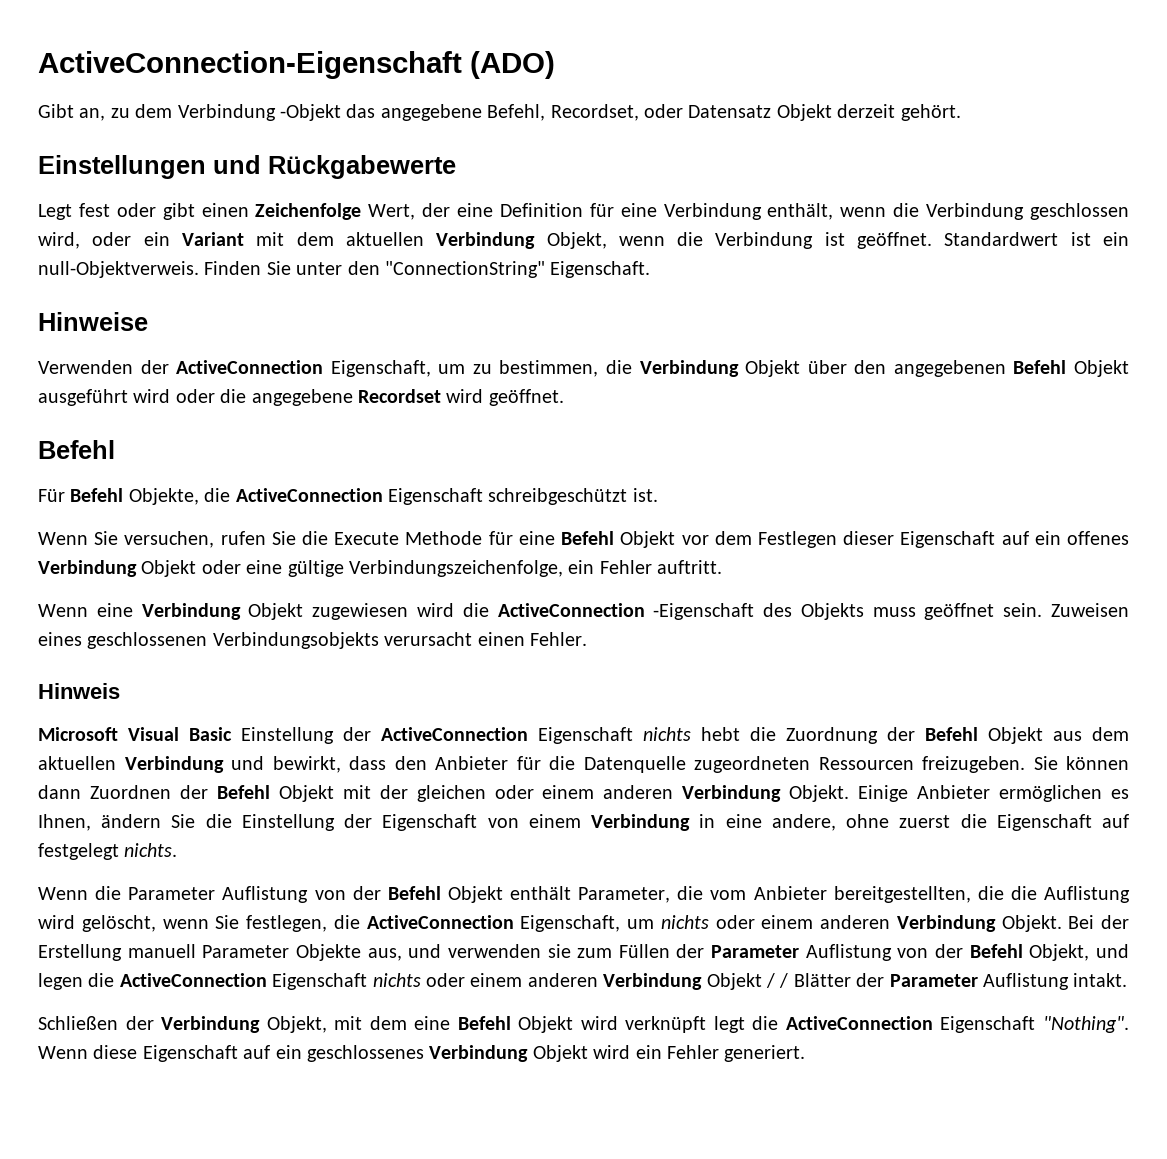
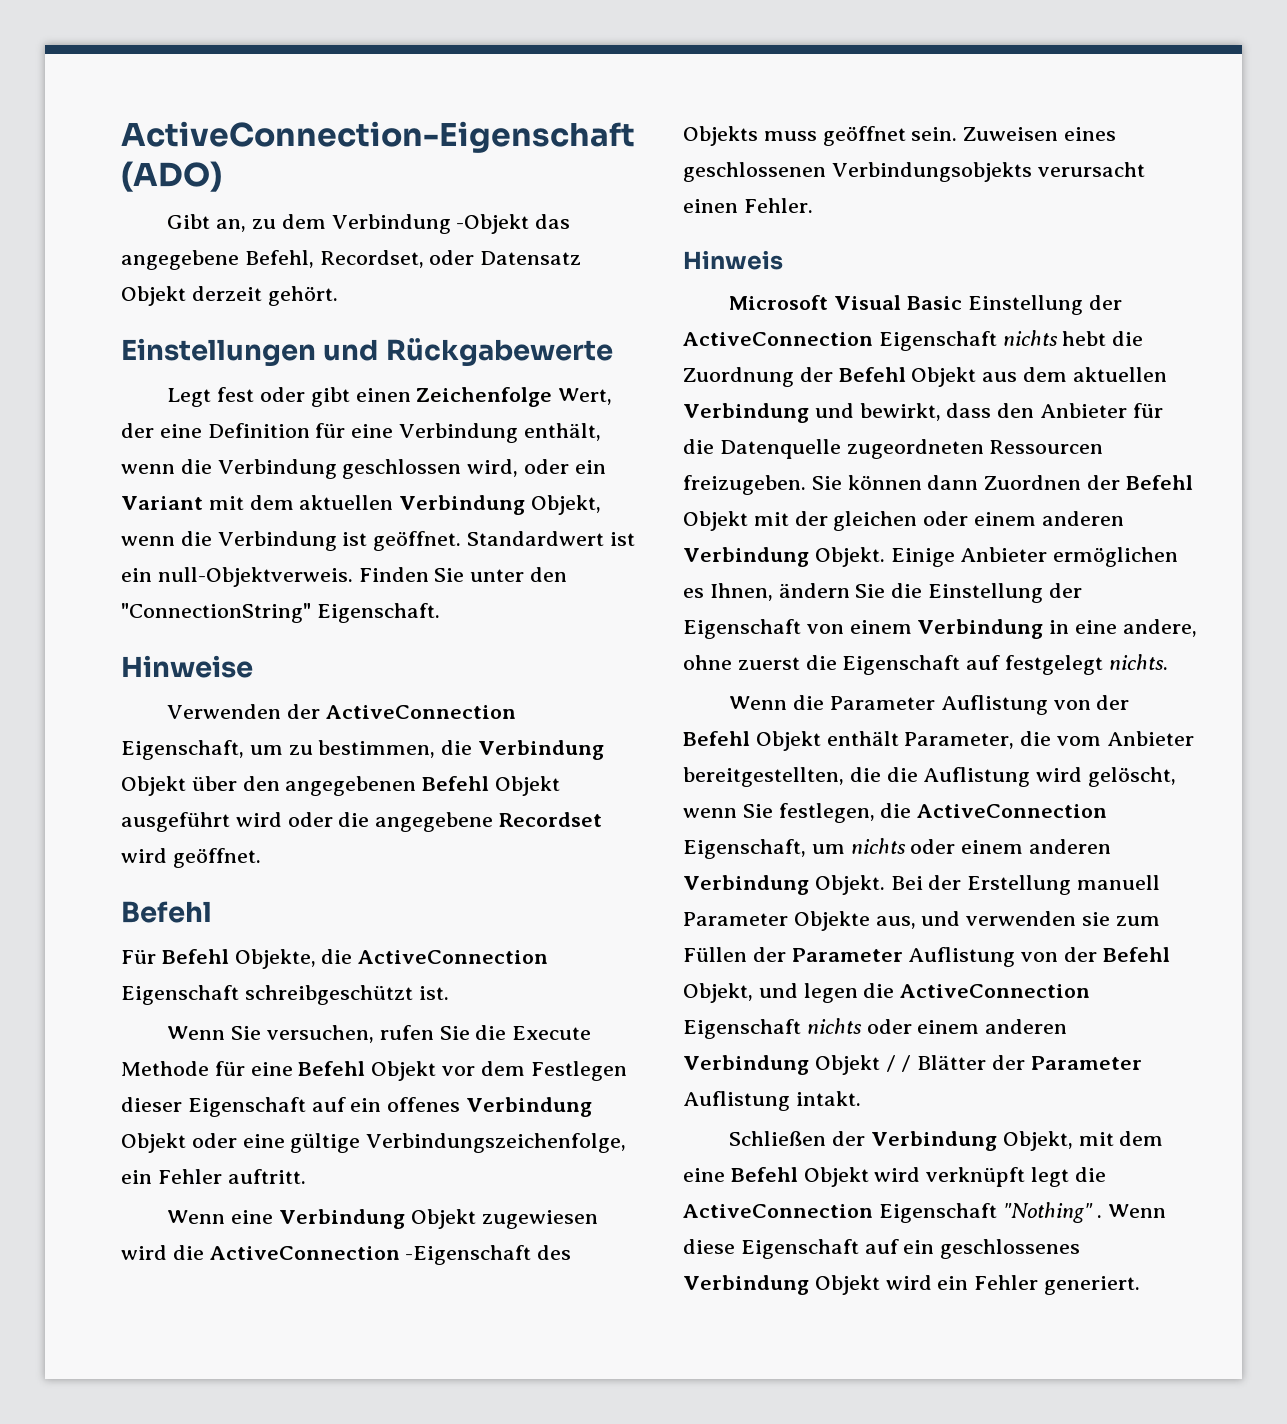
- Schließen der Verbindung Objekt, mit dem eine Befehl Objekt wird verknüpft legt die ActiveConnection Eigenschaft "Nothing".
+ Schließen der Verbindung Objekt, mit dem eine Befehl Objekt wird verknüpft legt die ActiveConnection Eigenschaft "Nothing" .

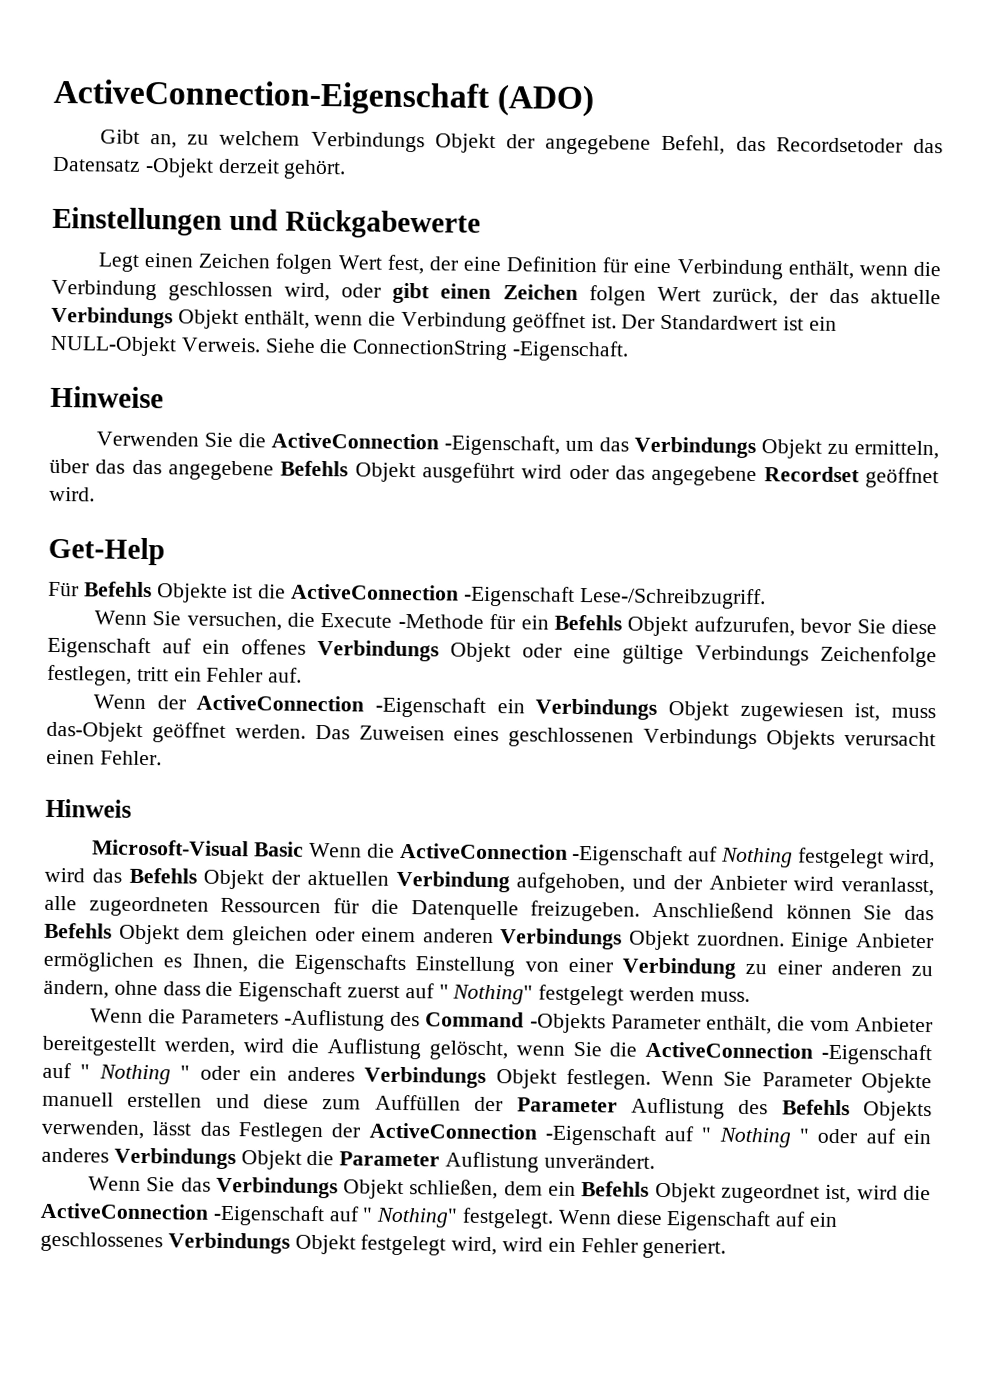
- Gibt an, zu dem Verbindung -Objekt das angegebene Befehl, Recordset, oder Datensatz Objekt derzeit gehört.
+ Gibt an, zu welchem Verbindungs Objekt der angegebene Befehl, das Recordsetoder das Datensatz -Objekt derzeit gehört.
- Legt fest oder gibt einen Zeichenfolge Wert, der eine Definition für eine Verbindung enthält, wenn die Verbindung geschlossen wird, oder ein Variant mit dem aktuellen Verbindung Objekt, wenn die Verbindung ist geöffnet. Standardwert ist ein null-Objektverweis. Finden Sie unter den "ConnectionString" Eigenschaft.
+ Legt einen Zeichen folgen Wert fest, der eine Definition für eine Verbindung enthält, wenn die Verbindung geschlossen wird, oder gibt einen Zeichen folgen Wert zurück, der das aktuelle Verbindungs Objekt enthält, wenn die Verbindung geöffnet ist. Der Standardwert ist ein NULL-Objekt Verweis. Siehe die ConnectionString -Eigenschaft.
  Hinweise
- Verwenden der ActiveConnection Eigenschaft, um zu bestimmen, die Verbindung Objekt über den angegebenen Befehl Objekt ausgeführt wird oder die angegebene Recordset wird geöffnet.
- Befehl
- Für Befehl Objekte, die ActiveConnection Eigenschaft schreibgeschützt ist.
- Wenn Sie versuchen, rufen Sie die Execute Methode für eine Befehl Objekt vor dem Festlegen dieser Eigenschaft auf ein offenes Verbindung Objekt oder eine gültige Verbindungszeichenfolge, ein Fehler auftritt.
- Wenn eine Verbindung Objekt zugewiesen wird die ActiveConnection -Eigenschaft des Objekts muss geöffnet sein. Zuweisen eines geschlossenen Verbindungsobjekts verursacht einen Fehler.
+ Verwenden Sie die ActiveConnection -Eigenschaft, um das Verbindungs Objekt zu ermitteln, über das das angegebene Befehls Objekt ausgeführt wird oder das angegebene Recordset geöffnet wird.
+ Get-Help
+ Für Befehls Objekte ist die ActiveConnection -Eigenschaft Lese-/Schreibzugriff.
+ Wenn Sie versuchen, die Execute -Methode für ein Befehls Objekt aufzurufen, bevor Sie diese Eigenschaft auf ein offenes Verbindungs Objekt oder eine gültige Verbindungs Zeichenfolge festlegen, tritt ein Fehler auf.
+ Wenn der ActiveConnection -Eigenschaft ein Verbindungs Objekt zugewiesen ist, muss das-Objekt geöffnet werden. Das Zuweisen eines geschlossenen Verbindungs Objekts verursacht einen Fehler.
- Microsoft Visual Basic Einstellung der ActiveConnection Eigenschaft nichts hebt die Zuordnung der Befehl Objekt aus dem aktuellen Verbindung und bewirkt, dass den Anbieter für die Datenquelle zugeordneten Ressourcen freizugeben. Sie können dann Zuordnen der Befehl Objekt mit der gleichen oder einem anderen Verbindung Objekt.
+ Microsoft-Visual Basic Wenn die ActiveConnection -Eigenschaft auf Nothing festgelegt wird, wird das Befehls Objekt der aktuellen Verbindung aufgehoben, und der Anbieter wird veranlasst, alle zugeordneten Ressourcen für die Datenquelle freizugeben. Anschließend können Sie das Befehls Objekt dem gleichen oder einem anderen Verbindungs Objekt zuordnen.
- Einige Anbieter ermöglichen es Ihnen, ändern Sie die Einstellung der Eigenschaft von einem Verbindung in eine andere, ohne zuerst die Eigenschaft auf festgelegt nichts.
- Wenn die Parameter Auflistung von der Befehl Objekt enthält Parameter, die vom Anbieter bereitgestellten, die die Auflistung wird gelöscht, wenn Sie festlegen, die ActiveConnection Eigenschaft, um nichts oder einem anderen Verbindung Objekt. Bei der Erstellung manuell Parameter Objekte aus, und verwenden sie zum Füllen der Parameter Auflistung von der Befehl Objekt, und legen die ActiveConnection Eigenschaft nichts oder einem anderen Verbindung Objekt / / Blätter der Parameter Auflistung intakt.
- Schließen der Verbindung Objekt, mit dem eine Befehl Objekt wird verknüpft legt die ActiveConnection Eigenschaft "Nothing" .
+ Einige Anbieter ermöglichen es Ihnen, die Eigenschafts Einstellung von einer Verbindung zu einer anderen zu ändern, ohne dass die Eigenschaft zuerst auf " Nothing" festgelegt werden muss.
+ Wenn die Parameters -Auflistung des Command -Objekts Parameter enthält, die vom Anbieter bereitgestellt werden, wird die Auflistung gelöscht, wenn Sie die ActiveConnection -Eigenschaft auf " Nothing " oder ein anderes Verbindungs Objekt festlegen. Wenn Sie Parameter Objekte manuell erstellen und diese zum Auffüllen der Parameter Auflistung des Befehls Objekts verwenden, lässt das Festlegen der ActiveConnection -Eigenschaft auf " Nothing " oder auf ein anderes Verbindungs Objekt die Parameter Auflistung unverändert.
+ Wenn Sie das Verbindungs Objekt schließen, dem ein Befehls Objekt zugeordnet ist, wird die ActiveConnection -Eigenschaft auf " Nothing" festgelegt.
- Wenn diese Eigenschaft auf ein geschlossenes Verbindung Objekt wird ein Fehler generiert.
+ Wenn diese Eigenschaft auf ein geschlossenes Verbindungs Objekt festgelegt wird, wird ein Fehler generiert.

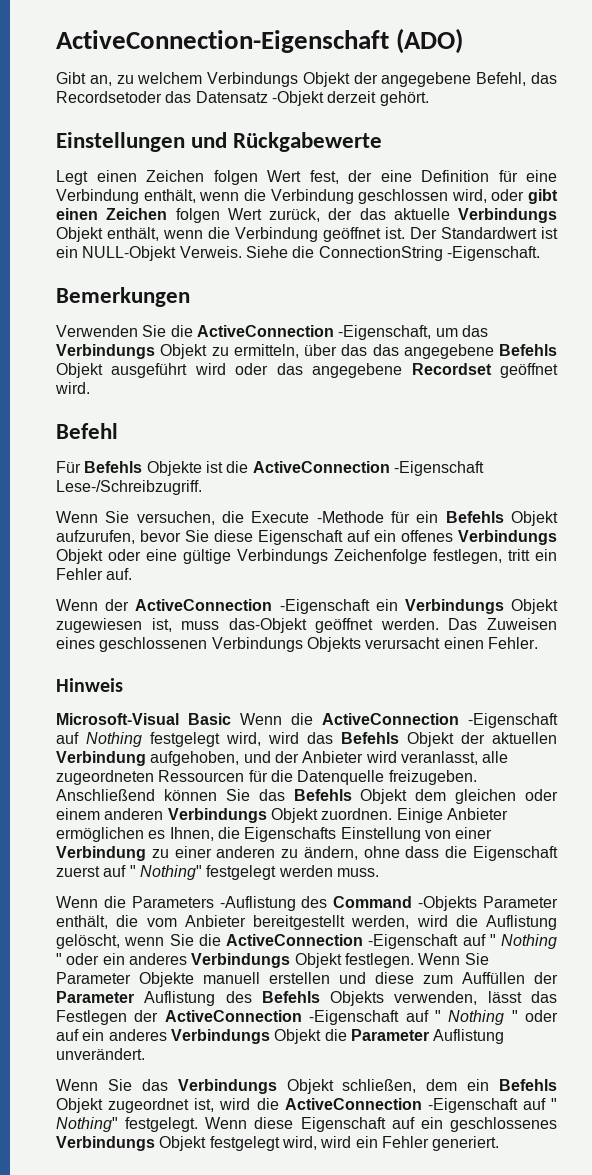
- Hinweise
+ Bemerkungen
- Get-Help
+ Befehl

